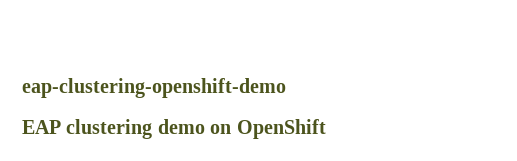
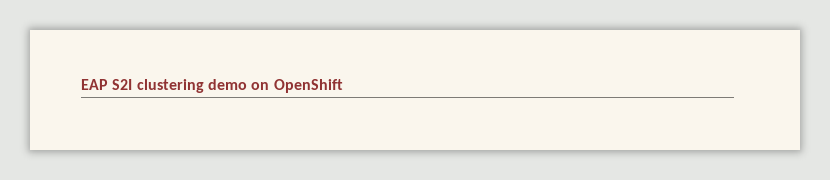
- eap-clustering-openshift-demo
- EAP clustering demo on OpenShift
+ EAP S2I clustering demo on OpenShift

